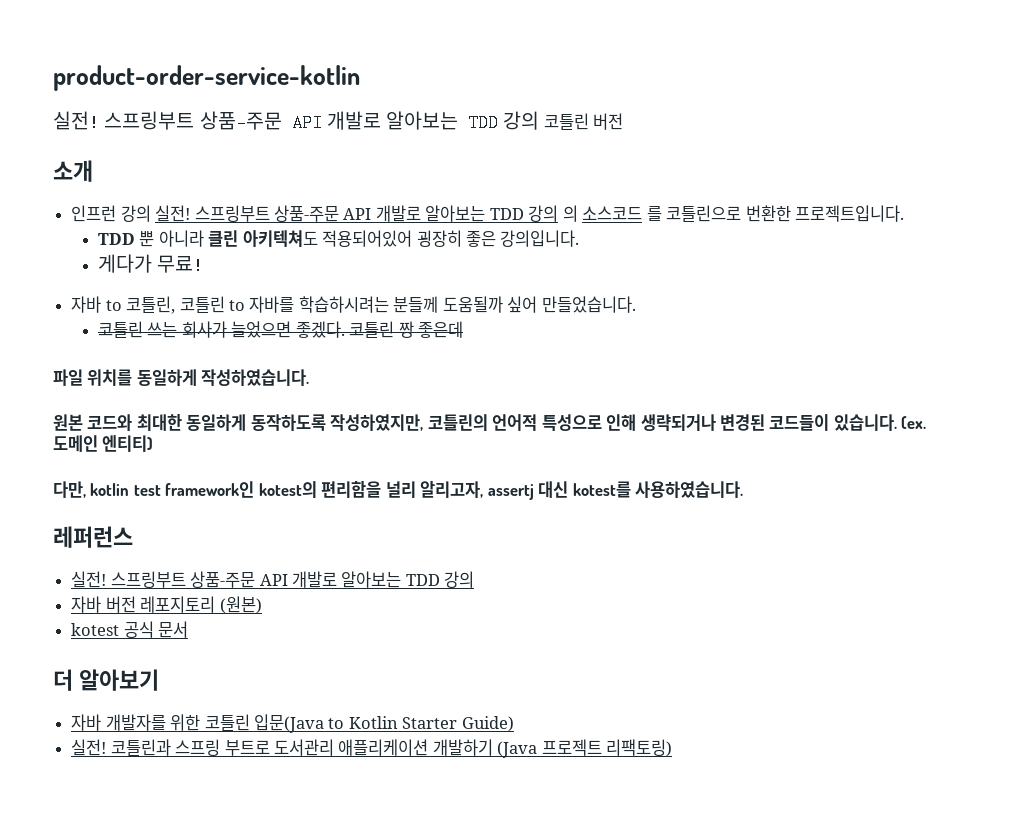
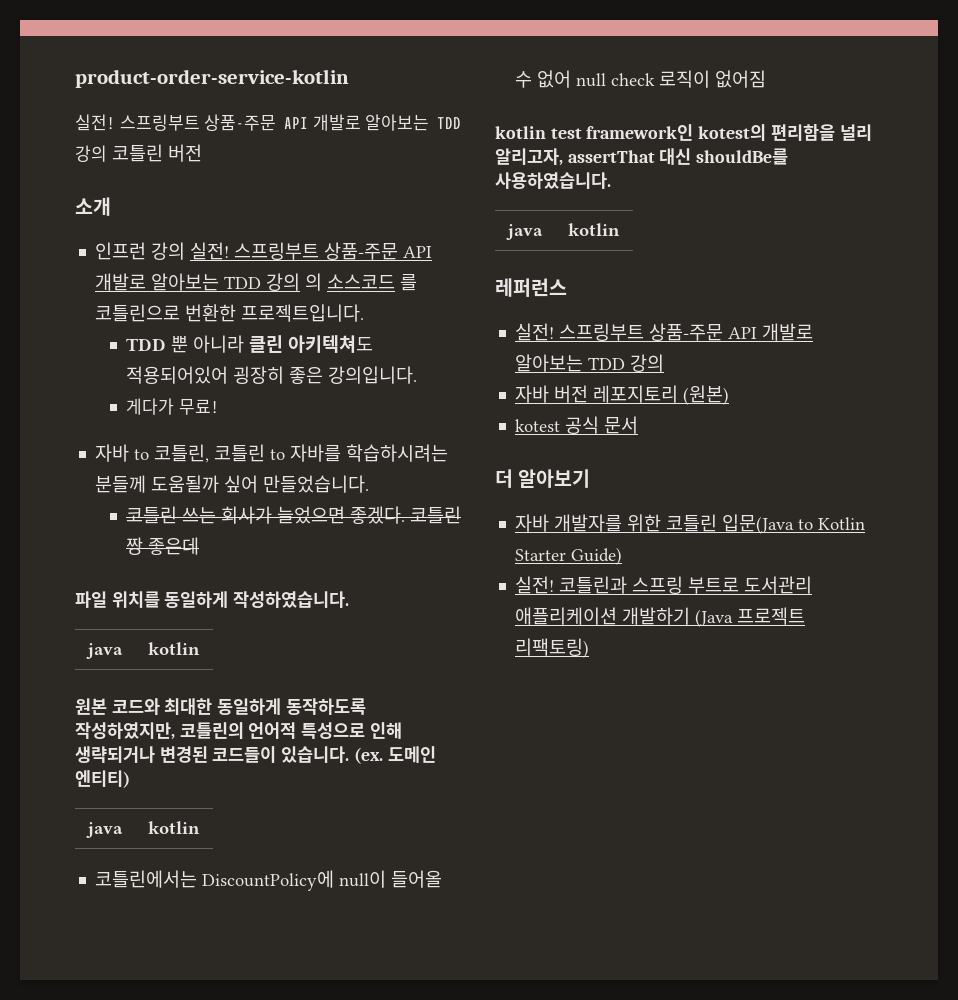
  파일 위치를 동일하게 작성하였습니다.
+ java | kotlin
  도메인 엔티티)
- 다만, kotlin test framework인 kotest의 편리함을 널리 알리고자, assertj 대신 kotest를 사용하였습니다.
+ java | kotlin
+ 코틀린에서는 DiscountPolicy에 null이 들어올 수 없어 null check 로직이 없어짐
+ kotlin test framework인 kotest의 편리함을 널리 알리고자, assertThat 대신 shouldBe를 사용하였습니다.
+ java | kotlin

